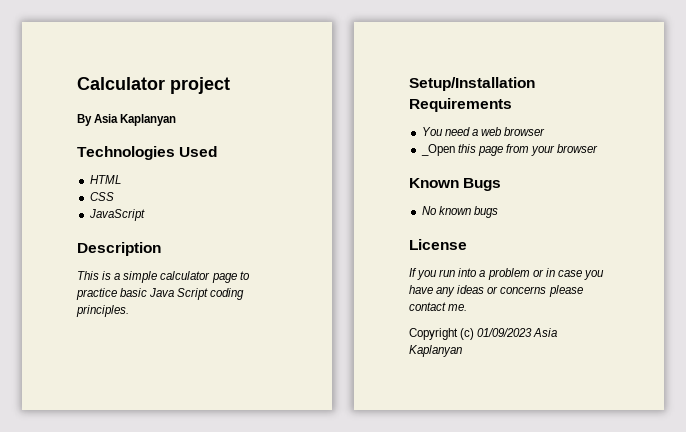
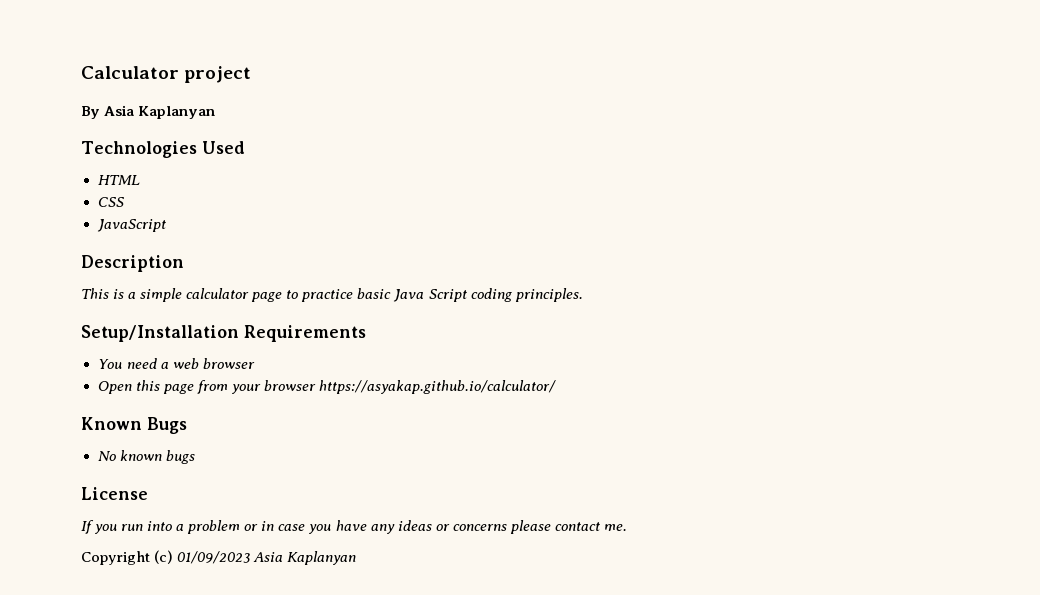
- _Open this page from your browser
+ Open this page from your browser https://asyakap.github.io/calculator/

